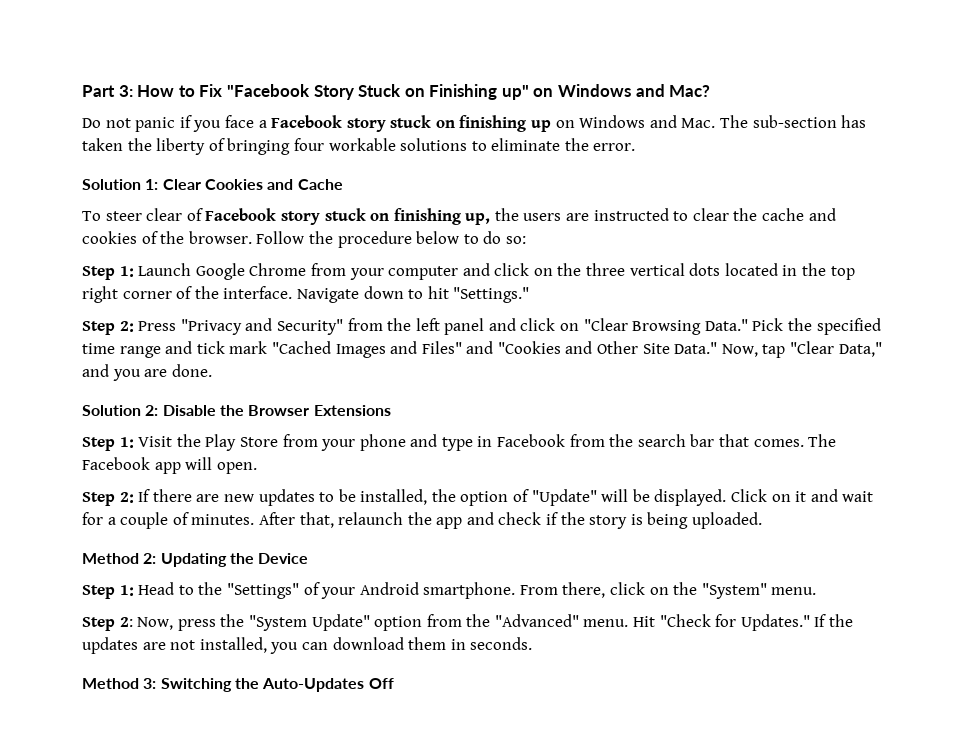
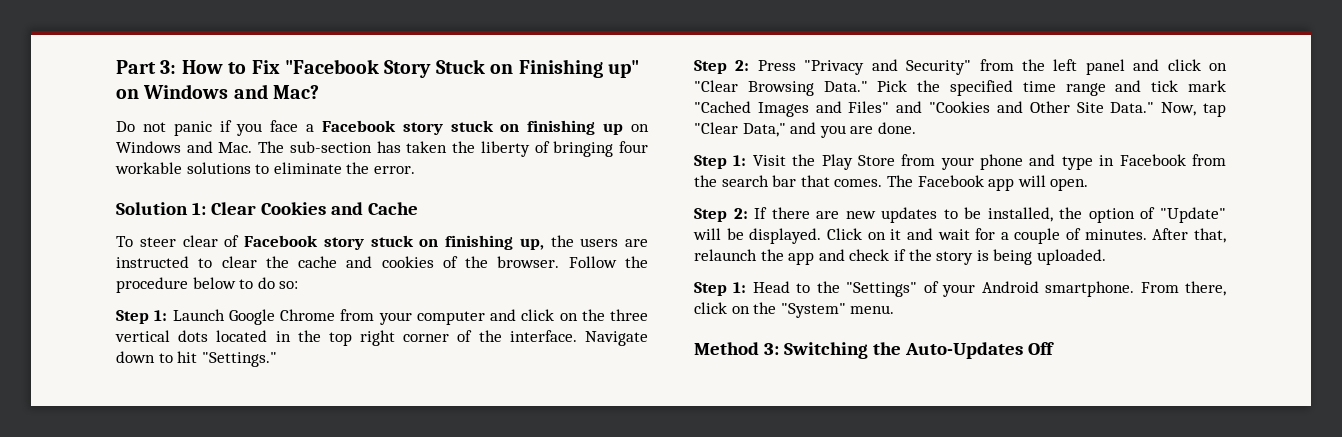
- Solution 2: Disable the Browser Extensions
- Method 2: Updating the Device
- Step 2: Now, press the "System Update" option from the "Advanced" menu. Hit "Check for Updates." If the updates are not installed, you can download them in seconds.

